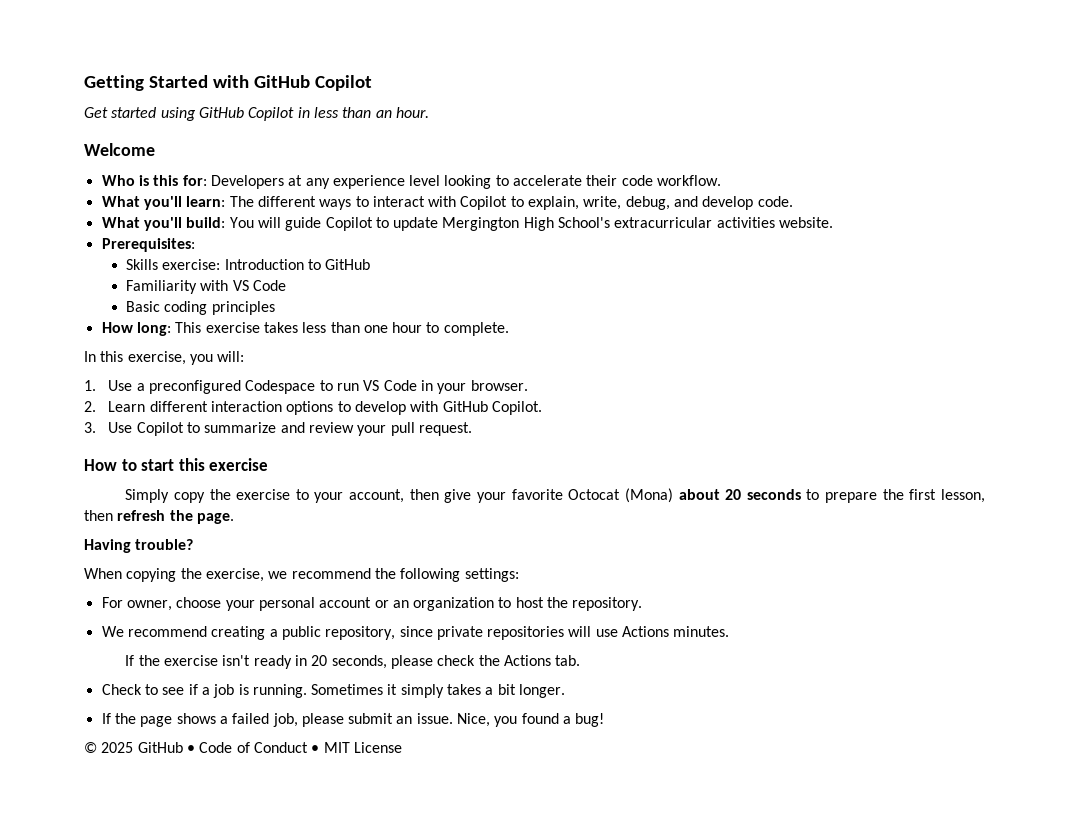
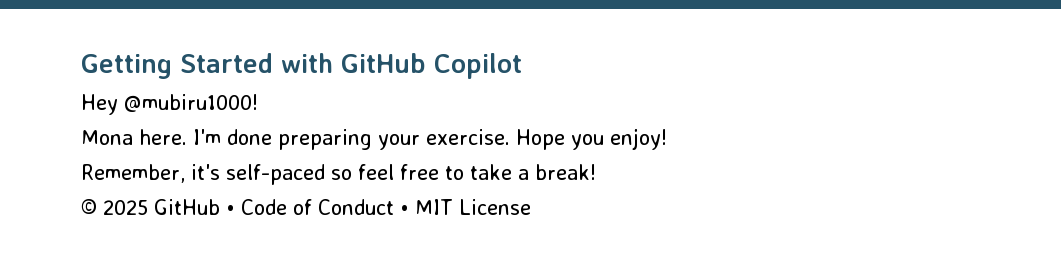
- Get started using GitHub Copilot in less than an hour.
- Welcome
- Who is this for: Developers at any experience level looking to accelerate their code workflow.
- What you'll learn: The different ways to interact with Copilot to explain, write, debug, and develop code.
- What you'll build: You will guide Copilot to update Mergington High School's extracurricular activities website.
- Prerequisites:
- Skills exercise: Introduction to GitHub
- Familiarity with VS Code
- Basic coding principles
- How long: This exercise takes less than one hour to complete.
- In this exercise, you will:
- 1. Use a preconfigured Codespace to run VS Code in your browser.
- 2. Learn different interaction options to develop with GitHub Copilot.
- 3. Use Copilot to summarize and review your pull request.
- How to start this exercise
- Simply copy the exercise to your account, then give your favorite Octocat (Mona) about 20 seconds to prepare the first lesson, then refresh the page.
- Having trouble?
- When copying the exercise, we recommend the following settings:
- For owner, choose your personal account or an organization to host the repository.
- We recommend creating a public repository, since private repositories will use Actions minutes.
- If the exercise isn't ready in 20 seconds, please check the Actions tab.
- Check to see if a job is running. Sometimes it simply takes a bit longer.
- If the page shows a failed job, please submit an issue. Nice, you found a bug!
+ Hey @mubiru1000!
+ Mona here. I'm done preparing your exercise. Hope you enjoy!
+ Remember, it's self-paced so feel free to take a break!

